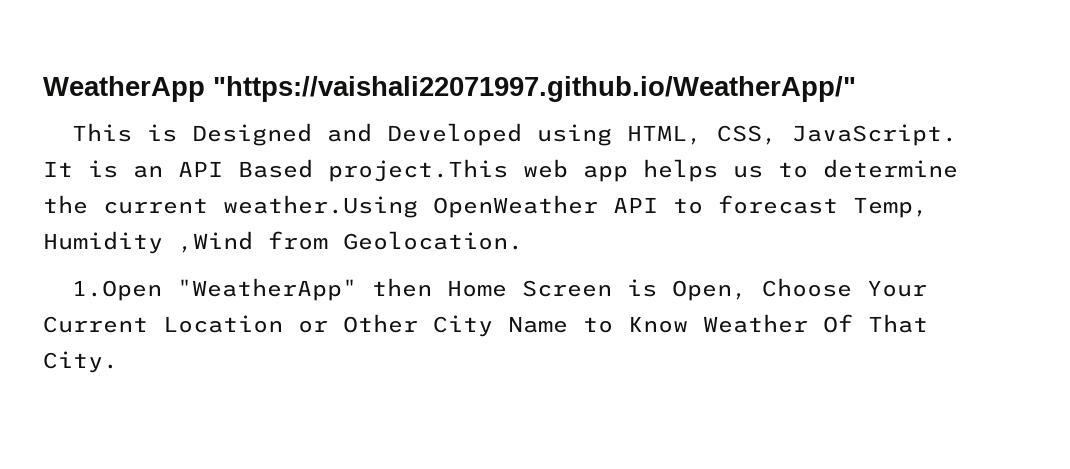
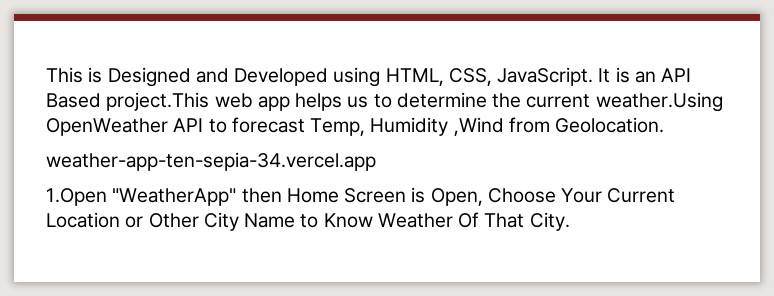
- WeatherApp "https://vaishali22071997.github.io/WeatherApp/"
+ weather-app-ten-sepia-34.vercel.app

